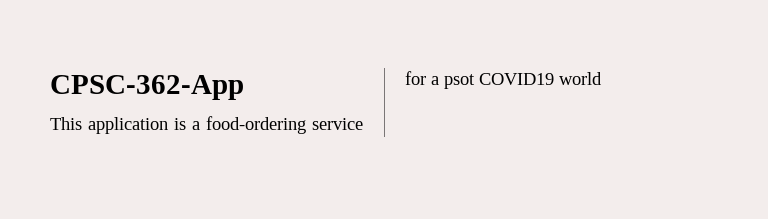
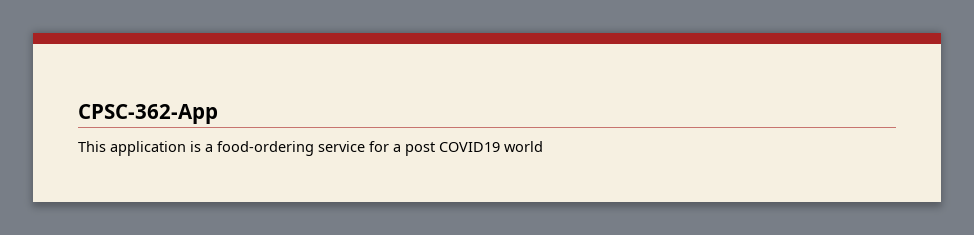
- This application is a food-ordering service for a psot COVID19 world
+ This application is a food-ordering service for a post COVID19 world

